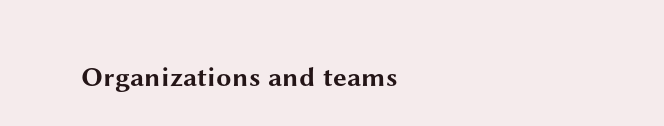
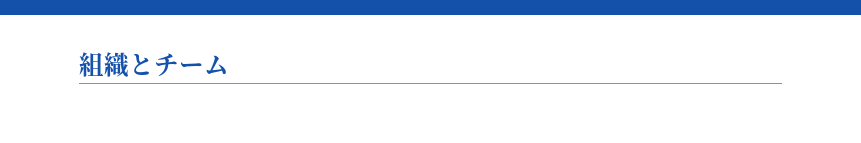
- Organizations and teams
+ 組織とチーム

